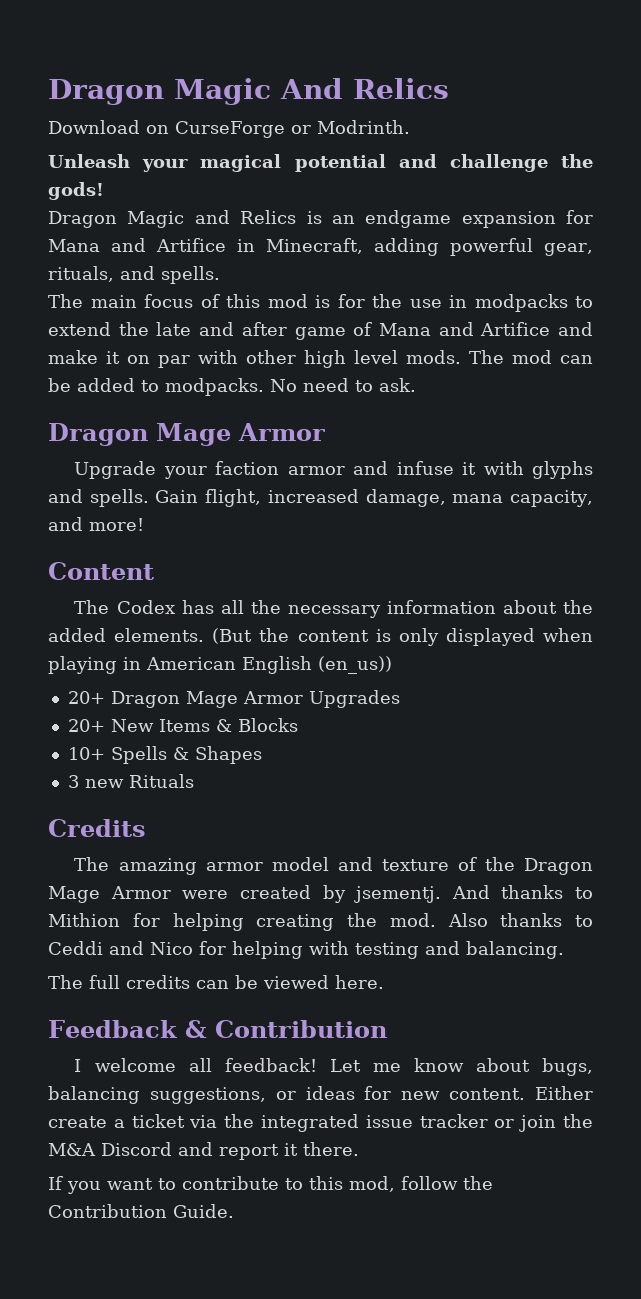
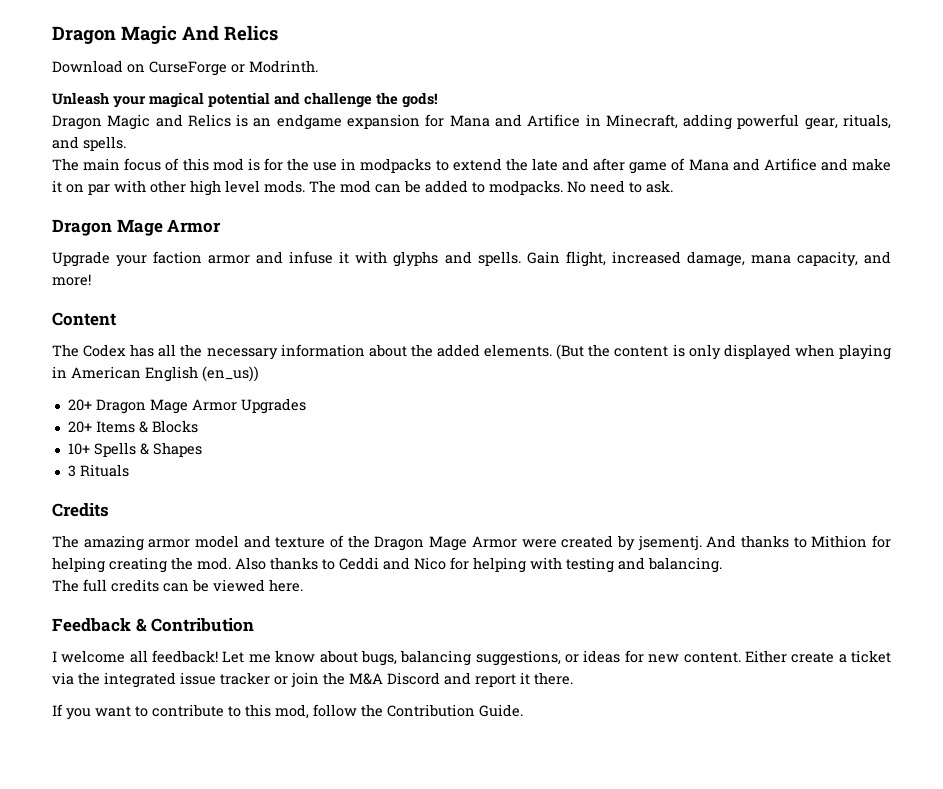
- 20+ New Items & Blocks
+ 20+ Items & Blocks
- 3 new Rituals
+ 3 Rituals

